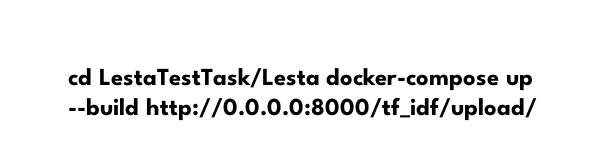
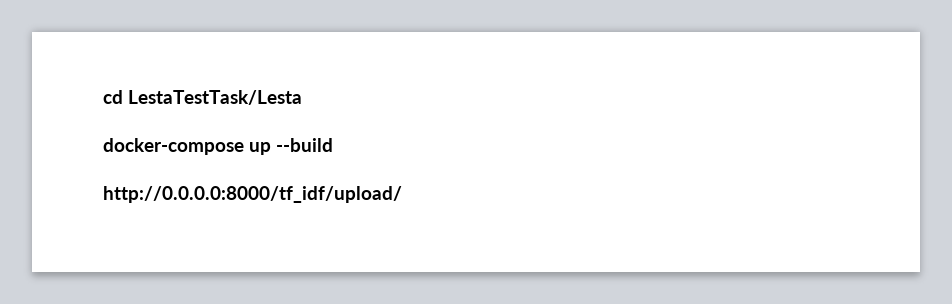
- cd LestaTestTask/Lesta docker-compose up --build http://0.0.0.0:8000/tf_idf/upload/
+ cd LestaTestTask/Lesta
+ docker-compose up --build
+ http://0.0.0.0:8000/tf_idf/upload/

